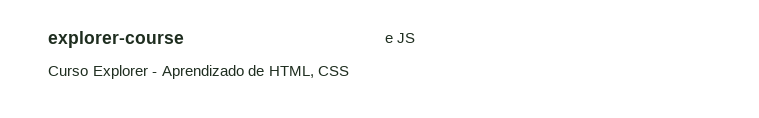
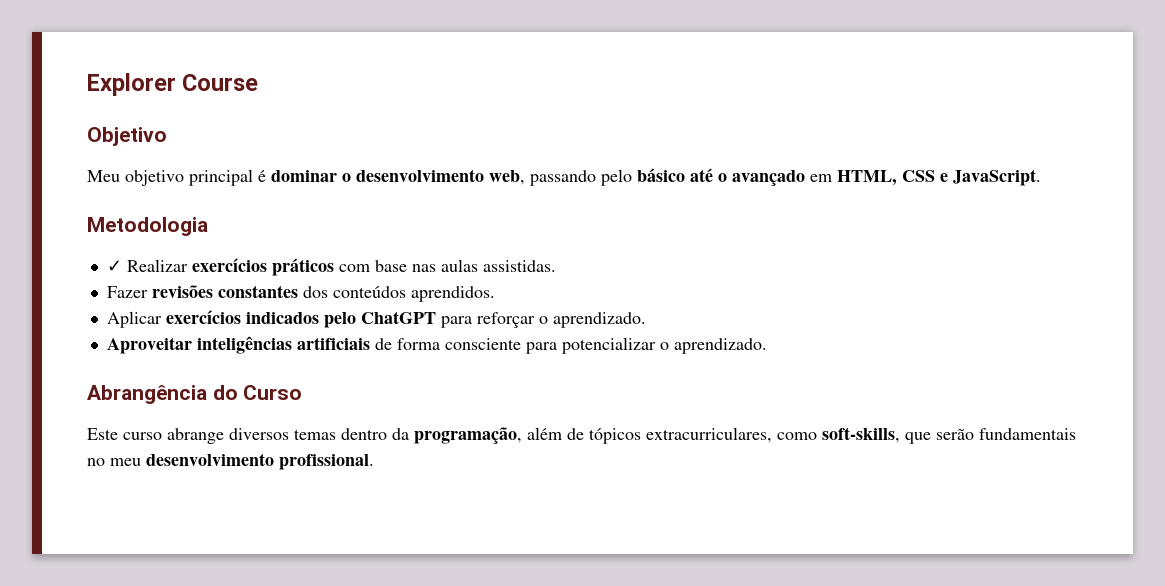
- explorer-course
- Curso Explorer - Aprendizado de HTML, CSS e JS
+ Explorer Course
+ Objetivo
+ Meu objetivo principal é dominar o desenvolvimento web, passando pelo básico até o avançado em HTML, CSS e JavaScript.
+ Metodologia
+ ✓ Realizar exercícios práticos com base nas aulas assistidas.
+ Fazer revisões constantes dos conteúdos aprendidos.
+ Aplicar exercícios indicados pelo ChatGPT para reforçar o aprendizado.
+ Aproveitar inteligências artificiais de forma consciente para potencializar o aprendizado.
+ Abrangência do Curso
+ Este curso abrange diversos temas dentro da programação, além de tópicos extracurriculares, como soft-skills, que serão fundamentais no meu desenvolvimento profissional.

